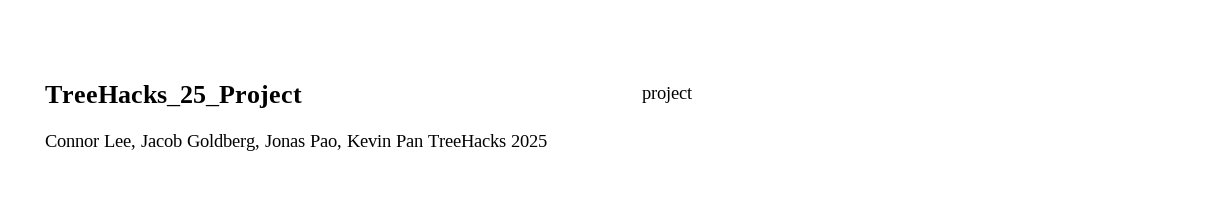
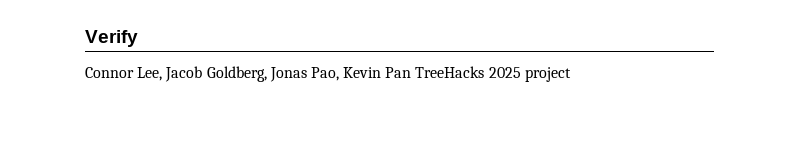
- TreeHacks_25_Project
+ Verify

